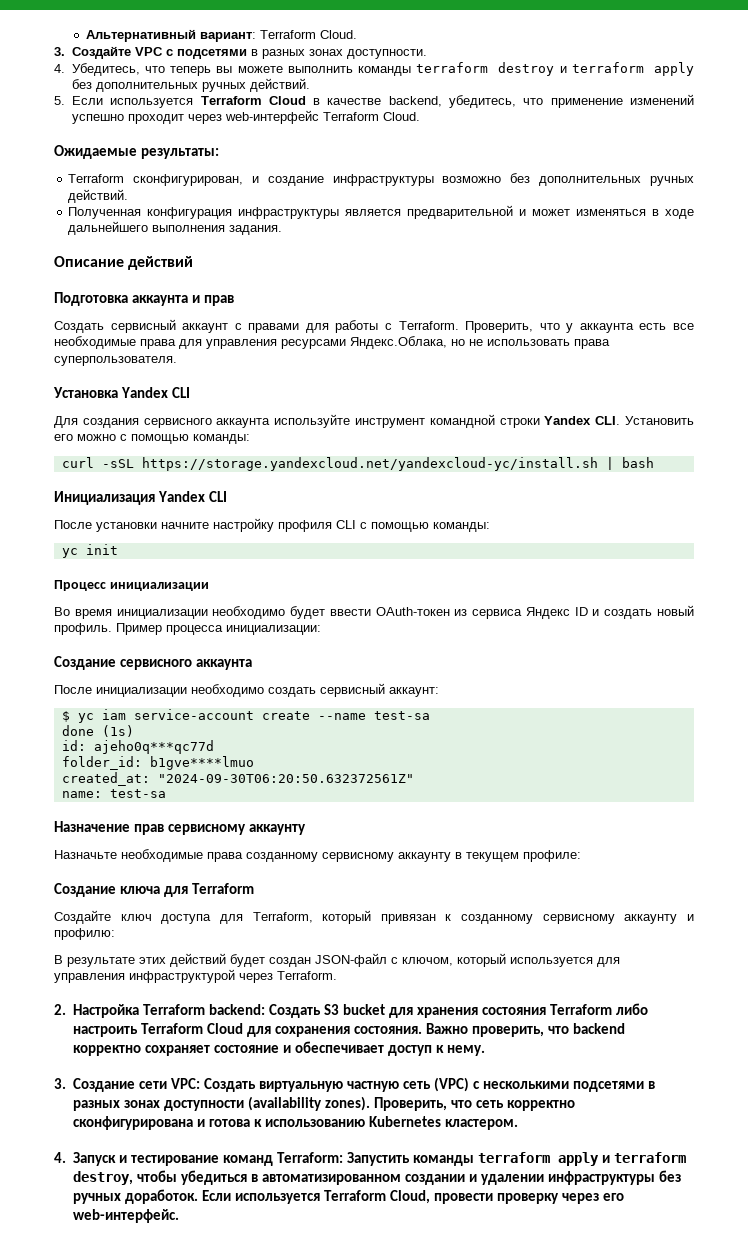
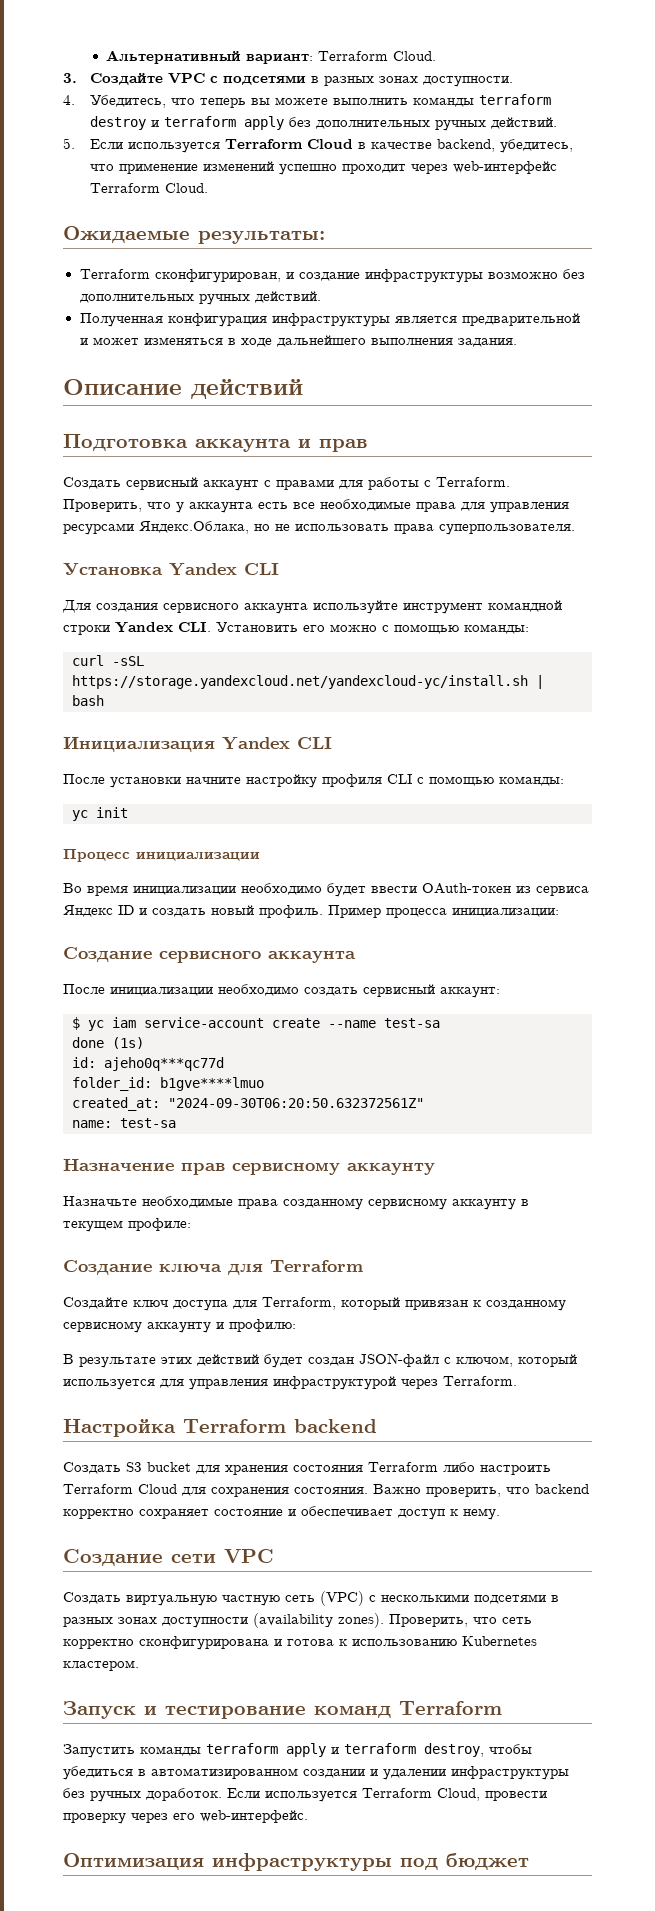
- 2. Настройка Terraform backend: Создать S3 bucket для хранения состояния Terraform либо настроить Terraform Cloud для сохранения состояния.
+ Настройка Terraform backend
+ Создать S3 bucket для хранения состояния Terraform либо настроить Terraform Cloud для сохранения состояния.
- 3. Создание сети VPC: Создать виртуальную частную сеть (VPC) с несколькими подсетями в разных зонах доступности (availability zones).
+ Создание сети VPC
+ Создать виртуальную частную сеть (VPC) с несколькими подсетями в разных зонах доступности (availability zones).
- 4. Запуск и тестирование команд Terraform: Запустить команды terraform apply и terraform destroy, чтобы убедиться в автоматизированном создании и удалении инфраструктуры без ручных доработок.
+ Запуск и тестирование команд Terraform
+ Запустить команды terraform apply и terraform destroy, чтобы убедиться в автоматизированном создании и удалении инфраструктуры без ручных доработок.
+ Оптимизация инфраструктуры под бюджет

